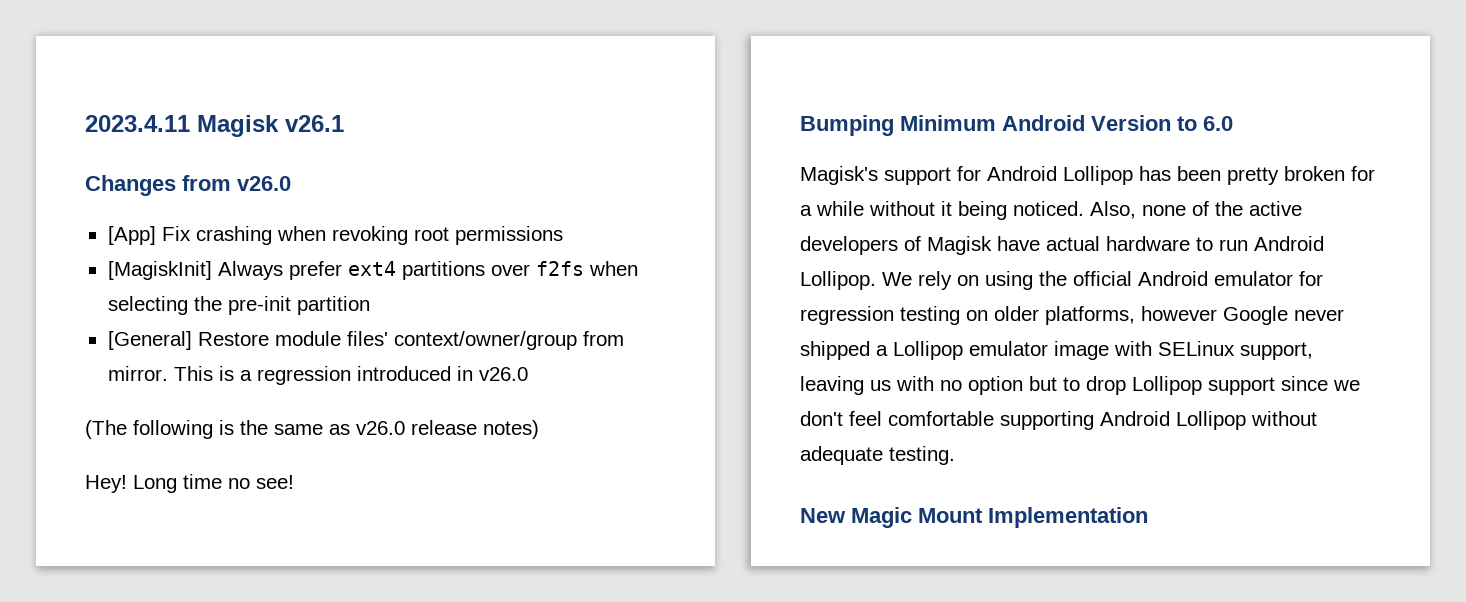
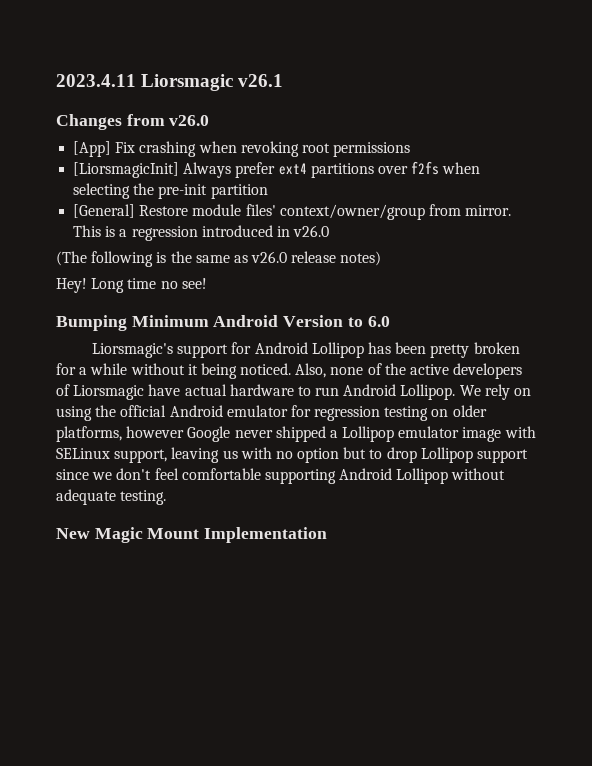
- 2023.4.11 Magisk v26.1
+ 2023.4.11 Liorsmagic v26.1
- [MagiskInit] Always prefer ext4 partitions over f2fs when selecting the pre-init partition
+ [LiorsmagicInit] Always prefer ext4 partitions over f2fs when selecting the pre-init partition
- Magisk's support for Android Lollipop has been pretty broken for a while without it being noticed.
+ Liorsmagic's support for Android Lollipop has been pretty broken for a while without it being noticed.
- Also, none of the active developers of Magisk have actual hardware to run Android Lollipop.
+ Also, none of the active developers of Liorsmagic have actual hardware to run Android Lollipop.

